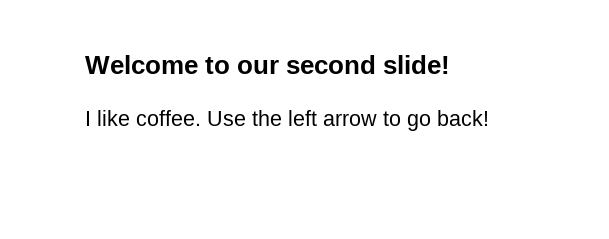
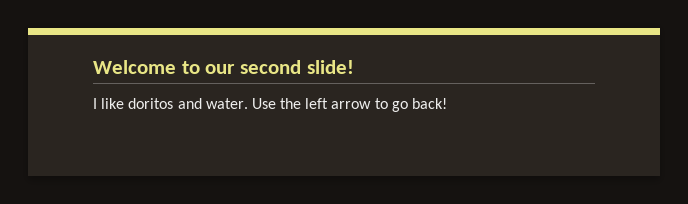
- I like coffee.
+ I like doritos and water.

